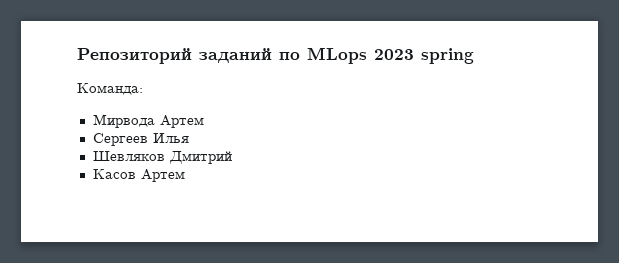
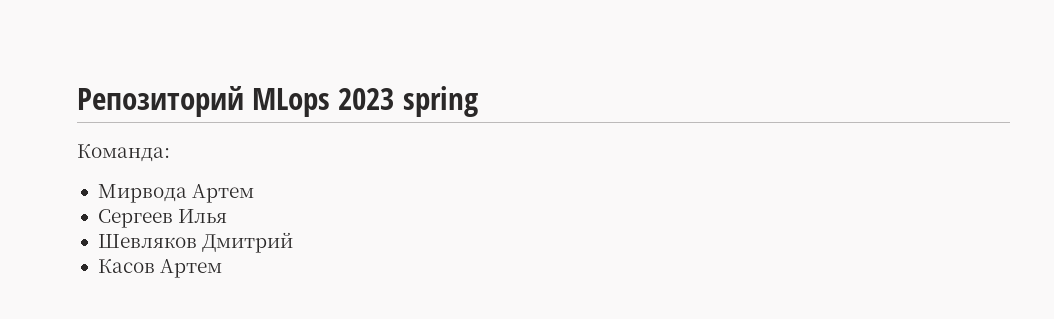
- Репозиторий заданий по MLops 2023 spring
+ Репозиторий MLops 2023 spring

